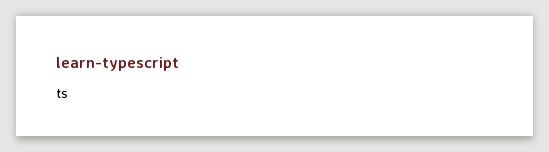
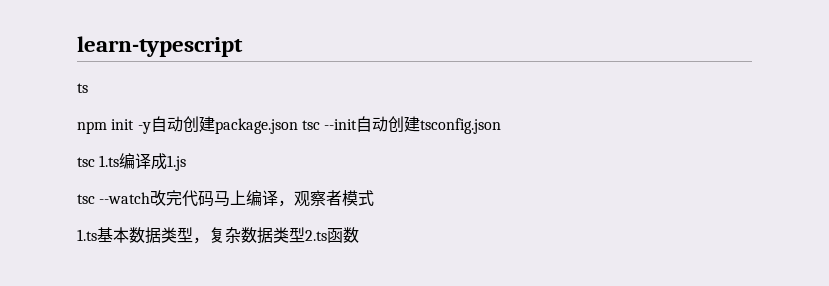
+ npm init -y自动创建package.json tsc --init自动创建tsconfig.json
+ tsc 1.ts编译成1.js
+ tsc --watch改完代码马上编译，观察者模式
+ 1.ts基本数据类型，复杂数据类型2.ts函数

